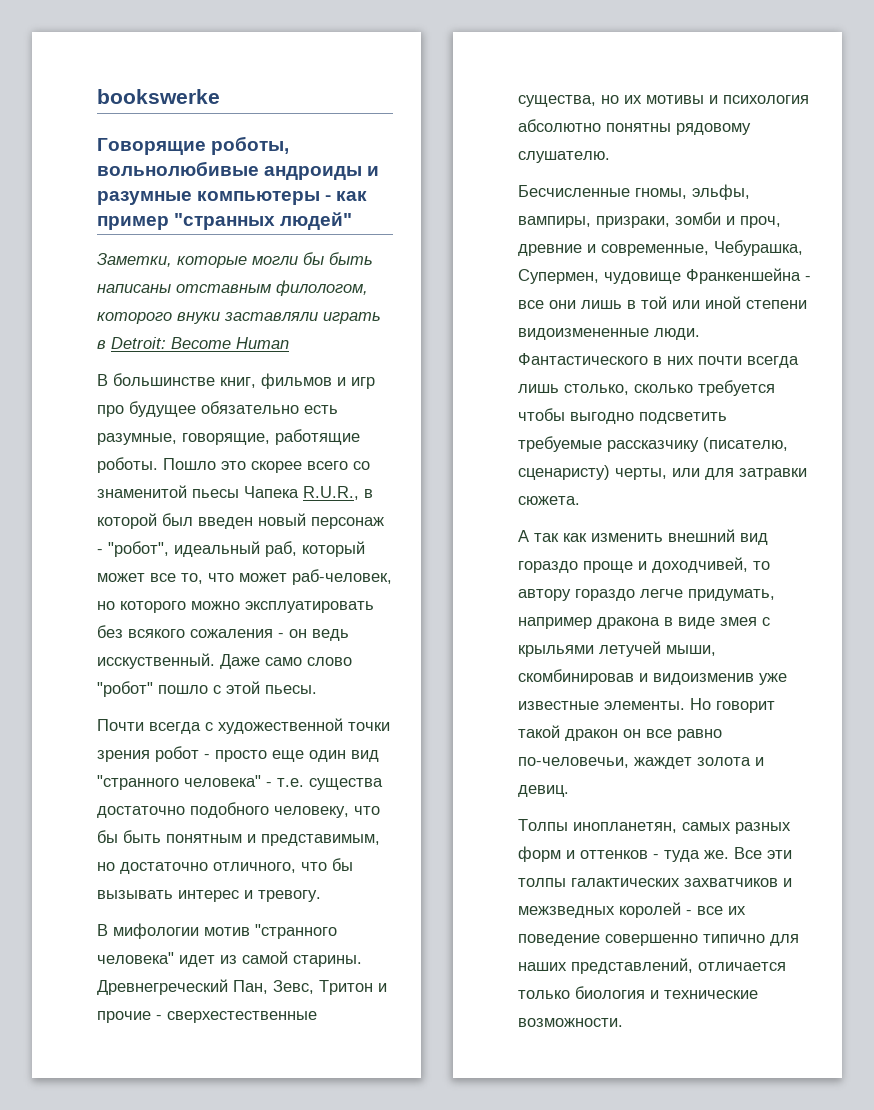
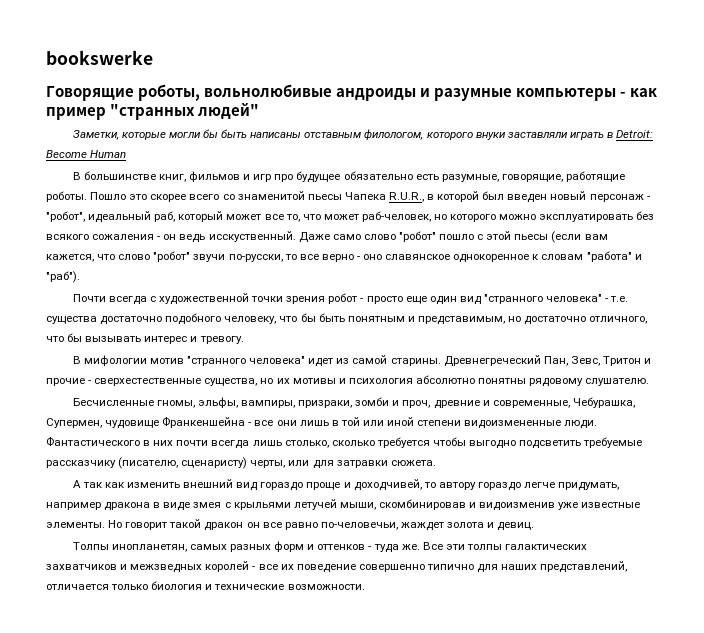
- Даже само слово "робот" пошло с этой пьесы.
+ Даже само слово "робот" пошло с этой пьесы (если вам кажется, что слово "робот" звучи по-русски, то все верно - оно славянское однокоренное к словам "работа" и "раб").

